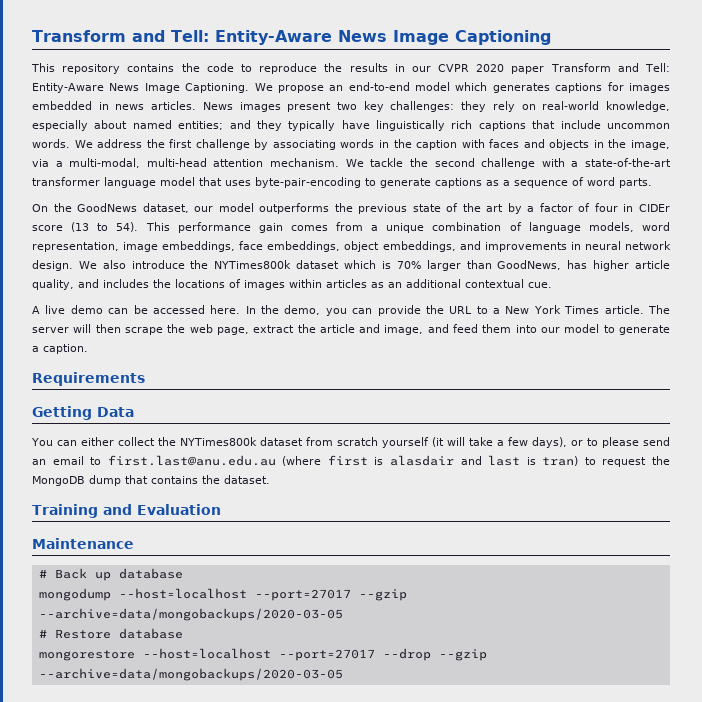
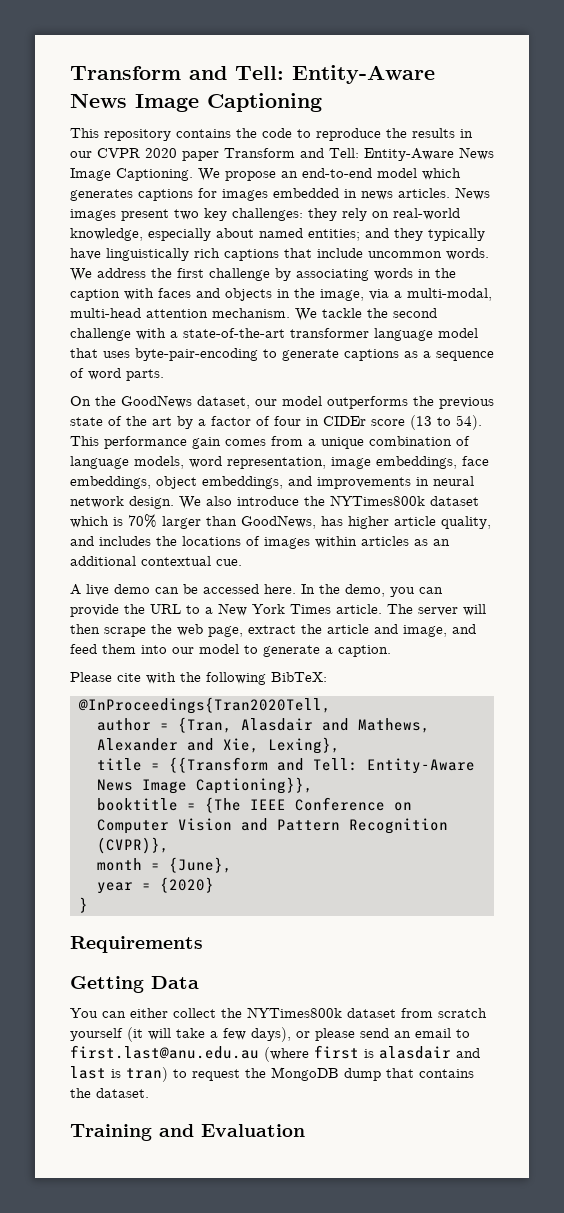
+ Please cite with the following BibTeX:
+ @InProceedings{Tran2020Tell,
+ author = {Tran, Alasdair and Mathews, Alexander and Xie, Lexing},
+ title = {{Transform and Tell: Entity-Aware News Image Captioning}},
+ booktitle = {The IEEE Conference on Computer Vision and Pattern Recognition (CVPR)},
+ month = {June},
+ year = {2020}
+ }
- You can either collect the NYTimes800k dataset from scratch yourself (it will take a few days), or to please send an email to first.last@anu.edu.au (where first is alasdair and last is tran) to request the MongoDB dump that contains the dataset.
+ You can either collect the NYTimes800k dataset from scratch yourself (it will take a few days), or please send an email to first.last@anu.edu.au (where first is alasdair and last is tran) to request the MongoDB dump that contains the dataset.
- Maintenance
- # Back up database
- mongodump --host=localhost --port=27017 --gzip --archive=data/mongobackups/2020-03-05
- # Restore database
- mongorestore --host=localhost --port=27017 --drop --gzip --archive=data/mongobackups/2020-03-05

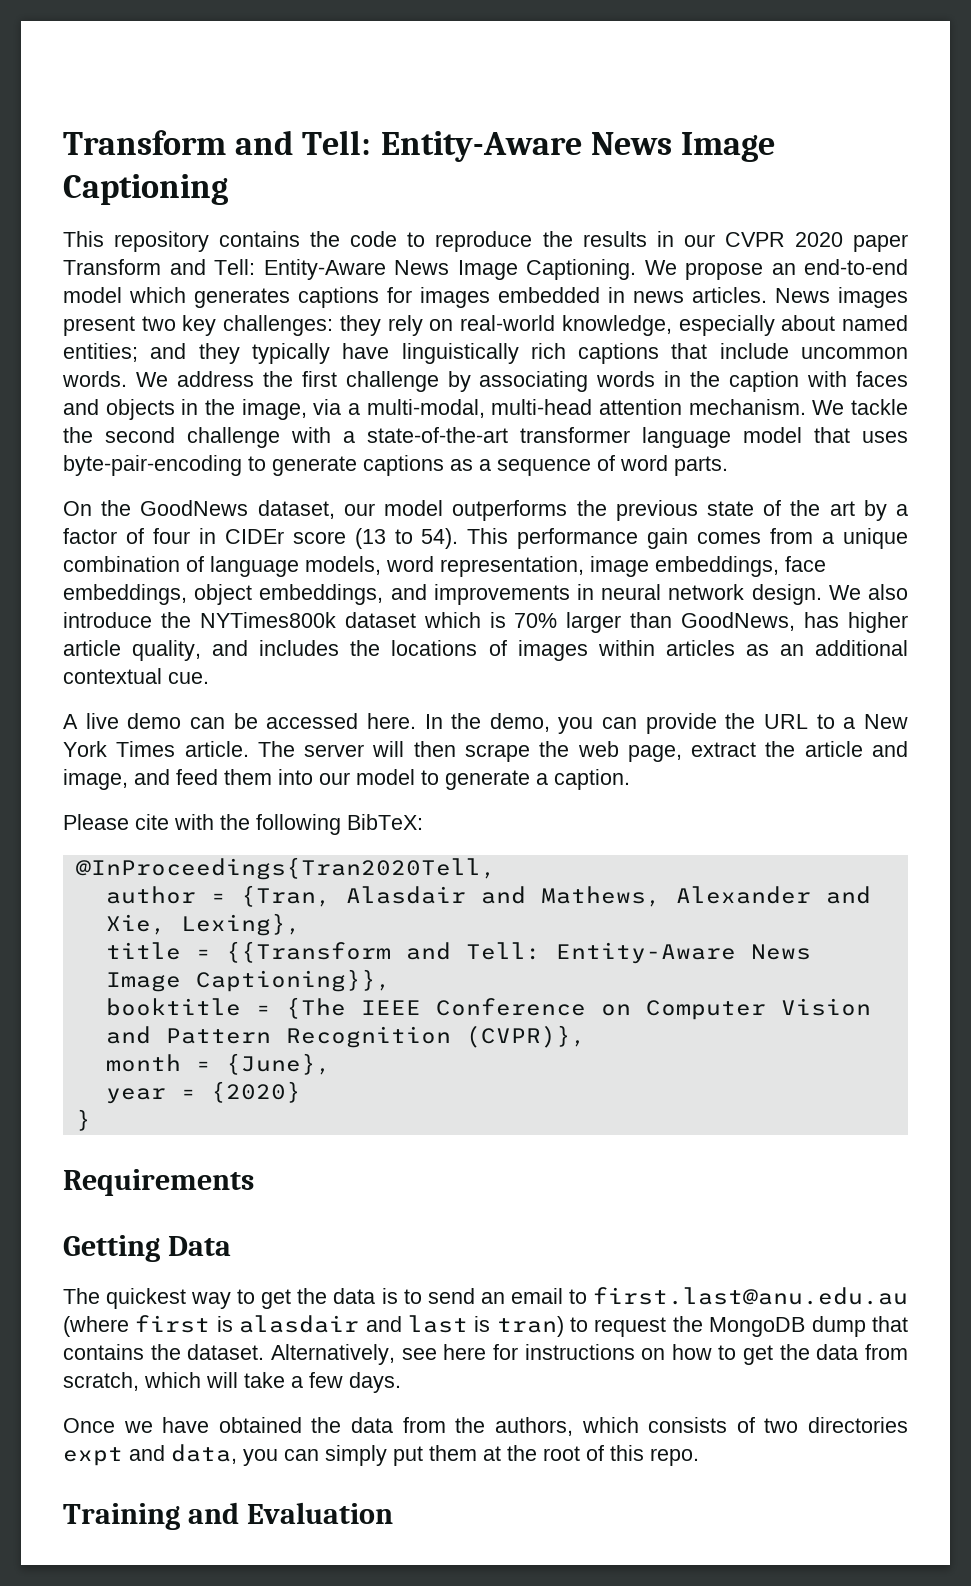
- You can either collect the NYTimes800k dataset from scratch yourself (it will take a few days), or please send an email to first.last@anu.edu.au (where first is alasdair and last is tran) to request the MongoDB dump that contains the dataset.
+ The quickest way to get the data is to send an email to first.last@anu.edu.au (where first is alasdair and last is tran) to request the MongoDB dump that contains the dataset. Alternatively, see here for instructions on how to get the data from scratch, which will take a few days.
+ Once we have obtained the data from the authors, which consists of two directories expt and data, you can simply put them at the root of this repo.

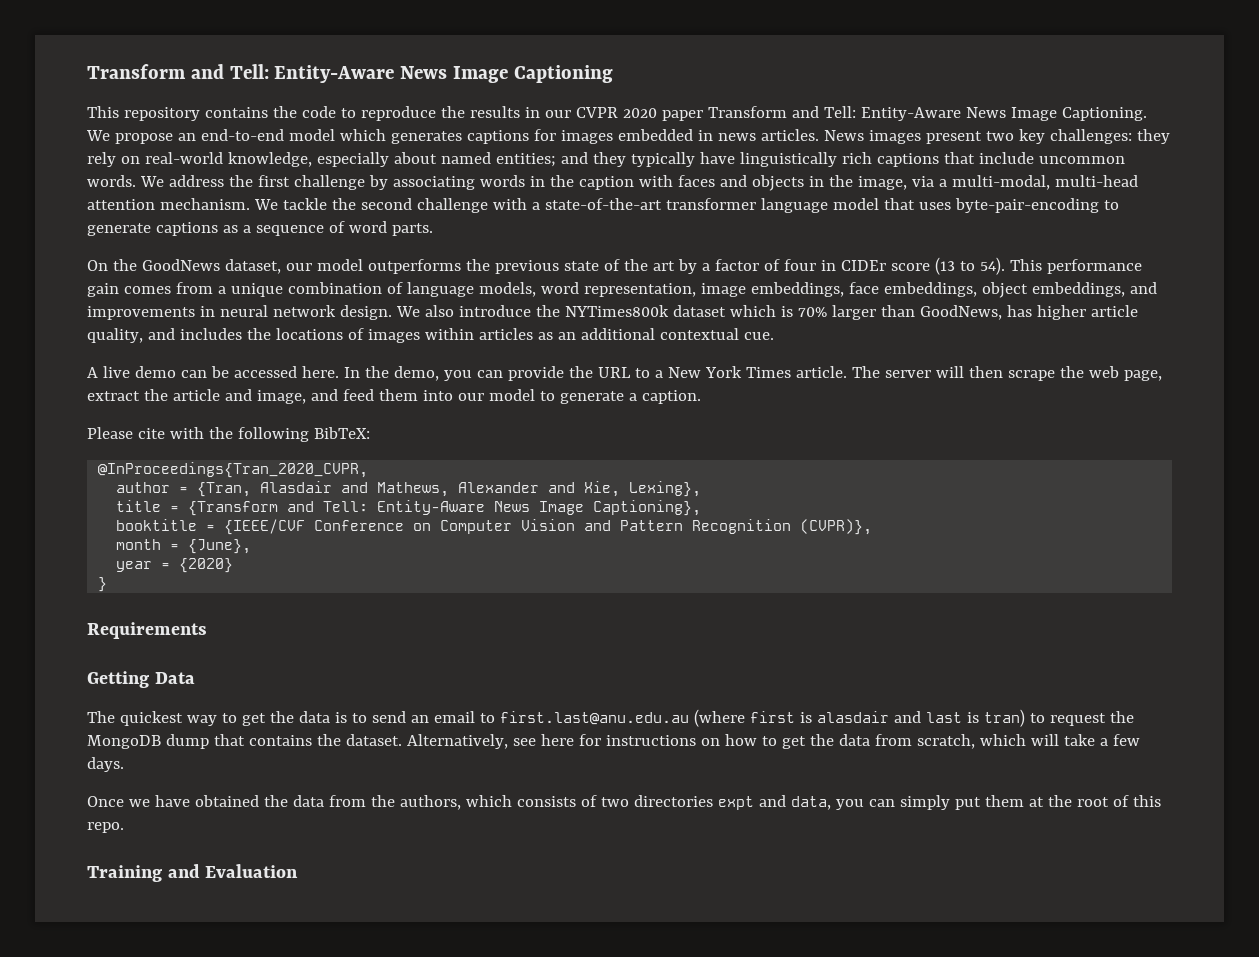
- @InProceedings{Tran2020Tell,
+ @InProceedings{Tran_2020_CVPR,
- title = {{Transform and Tell: Entity-Aware News Image Captioning}},
+ title = {Transform and Tell: Entity-Aware News Image Captioning},
- booktitle = {The IEEE Conference on Computer Vision and Pattern Recognition (CVPR)},
+ booktitle = {IEEE/CVF Conference on Computer Vision and Pattern Recognition (CVPR)},

